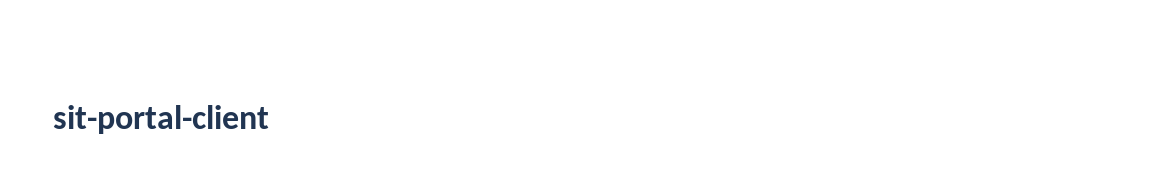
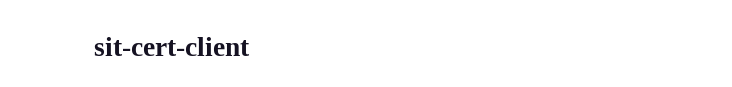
- sit-portal-client
+ sit-cert-client

